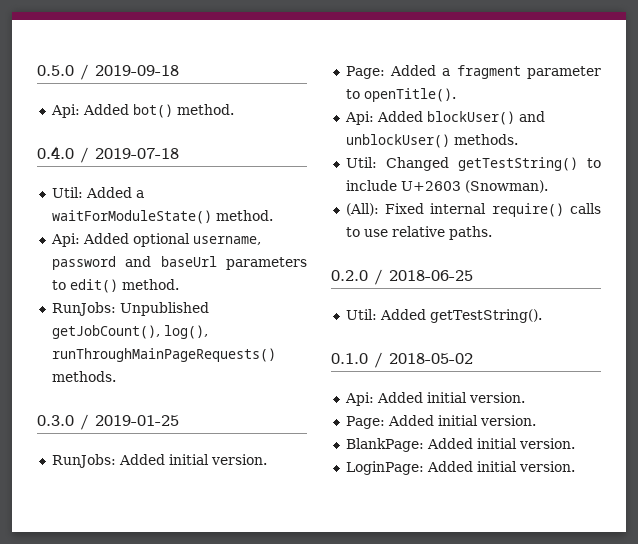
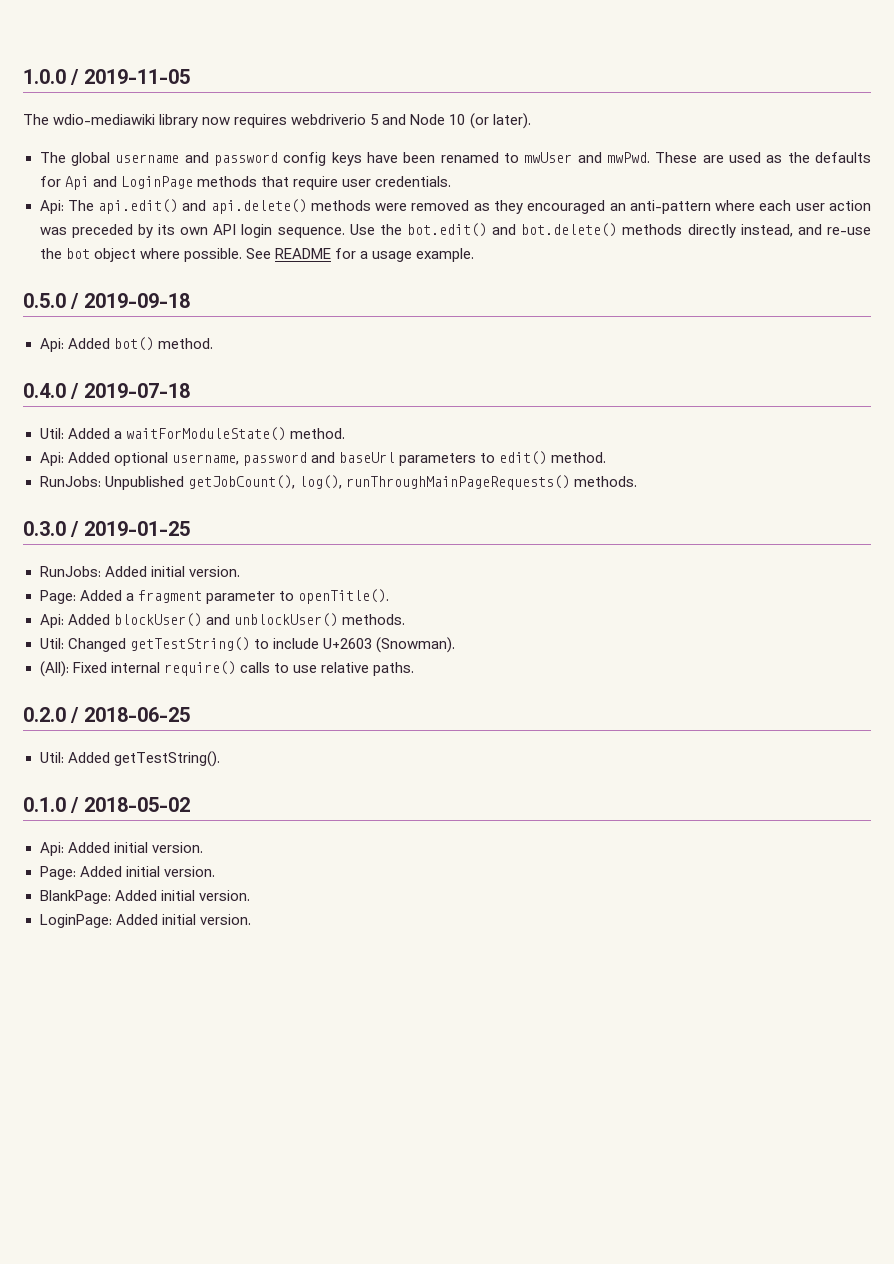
+ 1.0.0 / 2019-11-05
+ The wdio-mediawiki library now requires webdriverio 5 and Node 10 (or later).
+ The global username and password config keys have been renamed to mwUser and mwPwd. These are used as the defaults for Api and LoginPage methods that require user credentials.
+ Api: The api.edit() and api.delete() methods were removed as they encouraged an anti-pattern where each user action was preceded by its own API login sequence. Use the bot.edit() and bot.delete() methods directly instead, and re-use the bot object where possible. See README for a usage example.

